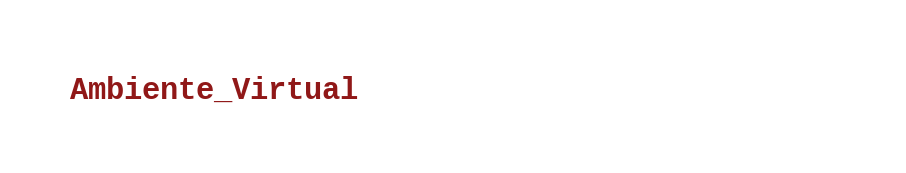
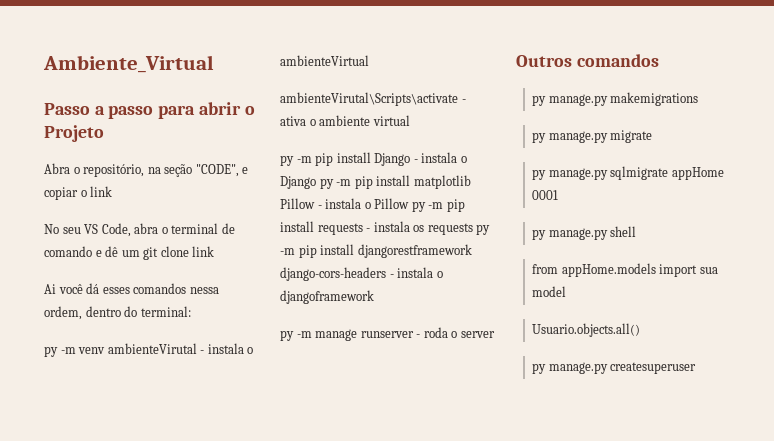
+ Passo a passo para abrir o Projeto
+ Abra o repositório, na seção "CODE", e copiar o link
+ No seu VS Code, abra o terminal de comando e dê um git clone link
+ Ai você dá esses comandos nessa ordem, dentro do terminal:
+ py -m venv ambienteVirutal - instala o ambienteVirtual
+ ambienteVirutal\Scripts\activate - ativa o ambiente virtual
+ py -m pip install Django - instala o Django py -m pip install matplotlib Pillow - instala o Pillow py -m pip install requests - instala os requests py -m pip install djangorestframework django-cors-headers - instala o djangoframework
+ py -m manage runserver - roda o server
+ Outros comandos
+ py manage.py makemigrations
+ py manage.py migrate
+ py manage.py sqlmigrate appHome 0001
+ py manage.py shell
+ from appHome.models import sua model
+ Usuario.objects.all()
+ py manage.py createsuperuser

